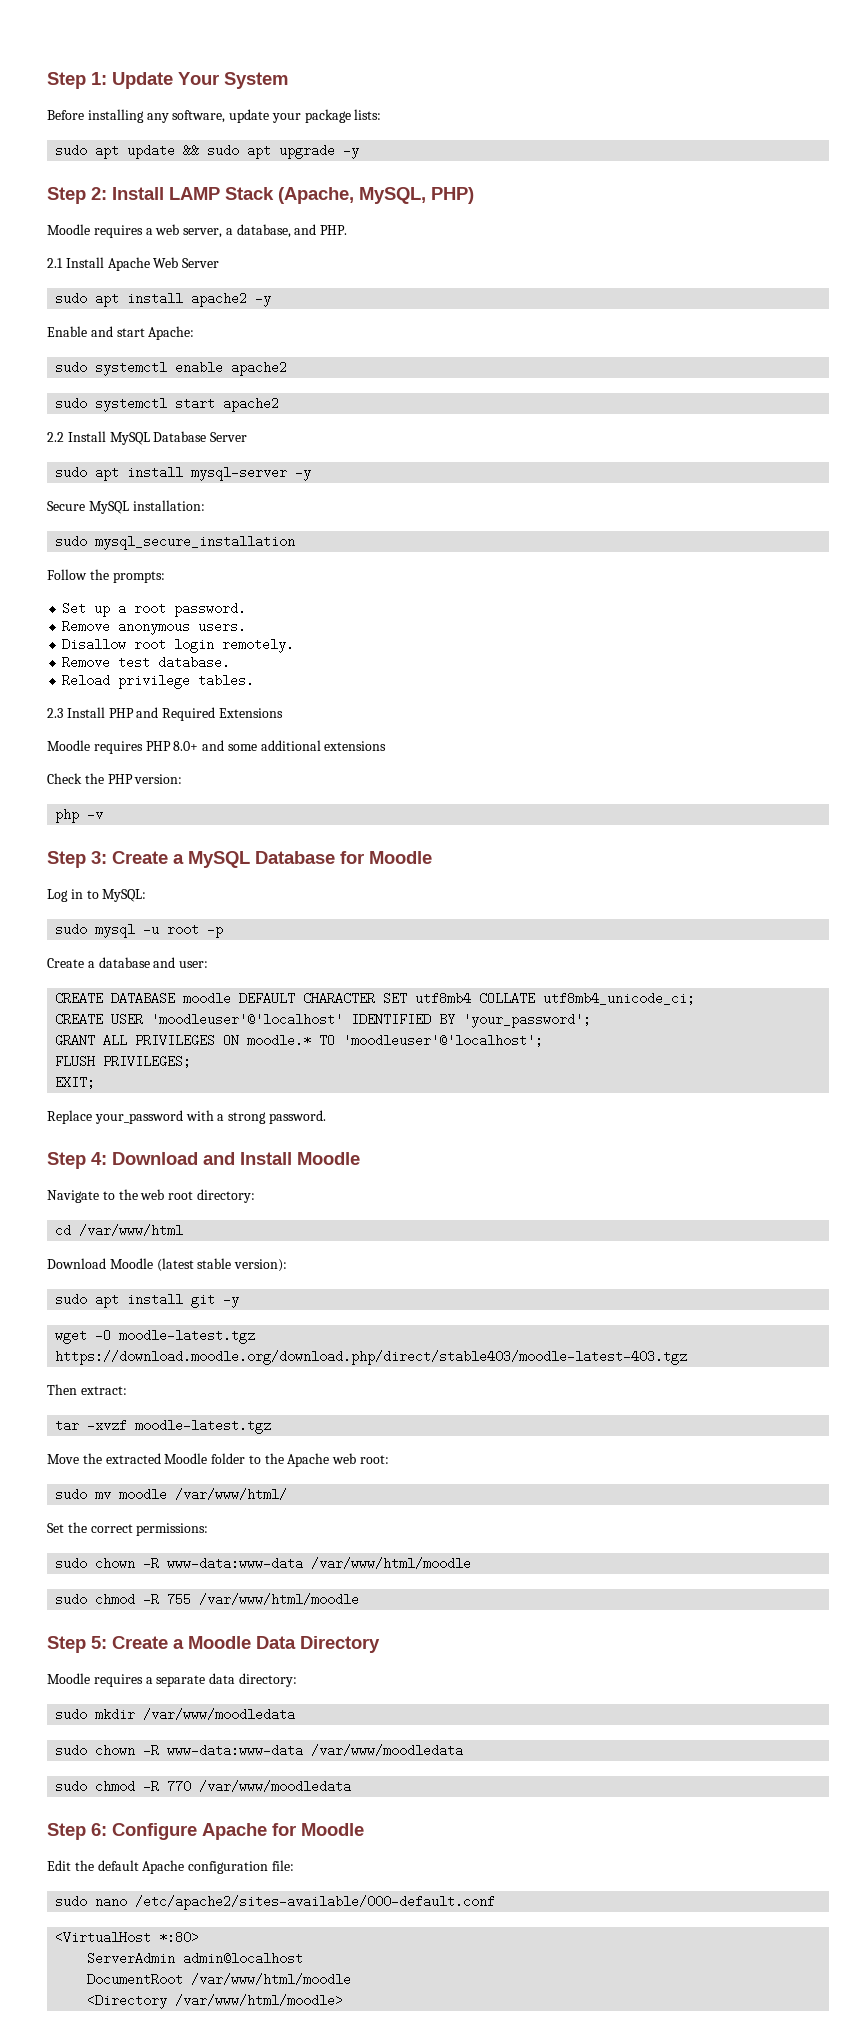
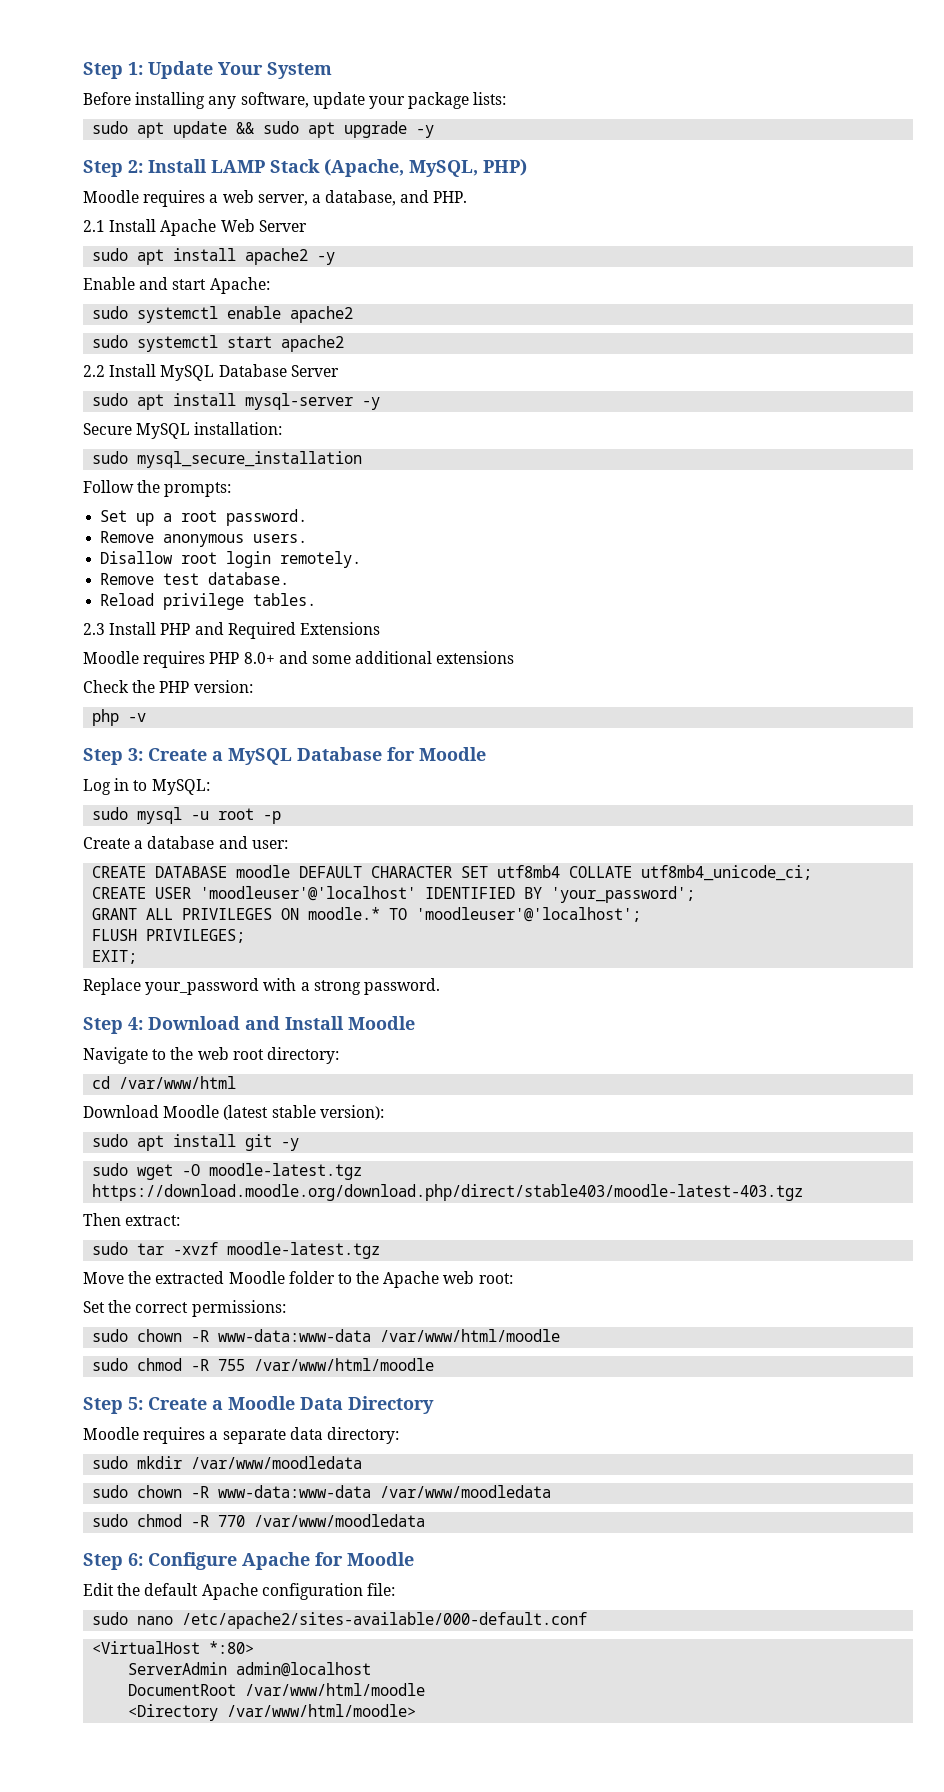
- wget -O moodle-latest.tgz https://download.moodle.org/download.php/direct/stable403/moodle-latest-403.tgz
+ sudo wget -O moodle-latest.tgz https://download.moodle.org/download.php/direct/stable403/moodle-latest-403.tgz
- tar -xvzf moodle-latest.tgz
+ sudo tar -xvzf moodle-latest.tgz
- sudo mv moodle /var/www/html/

